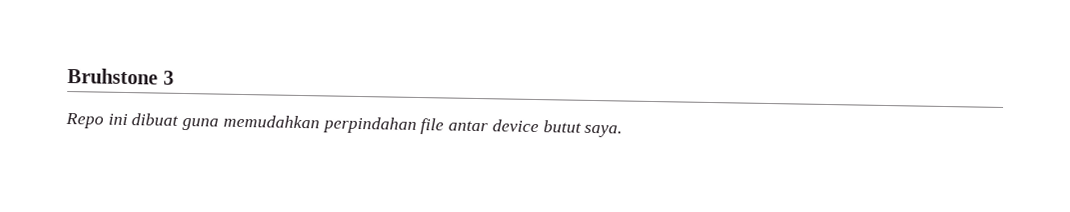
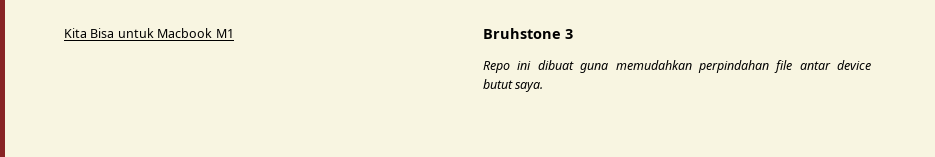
+ Kita Bisa untuk Macbook M1

